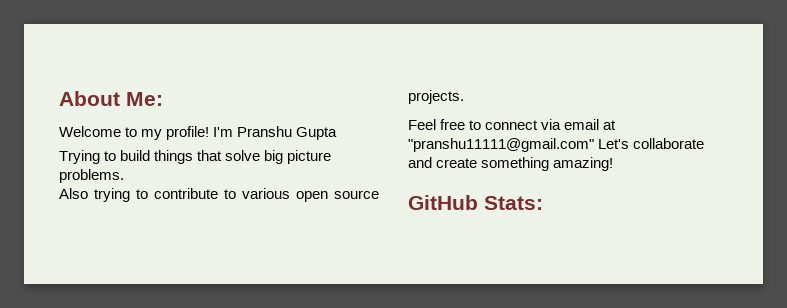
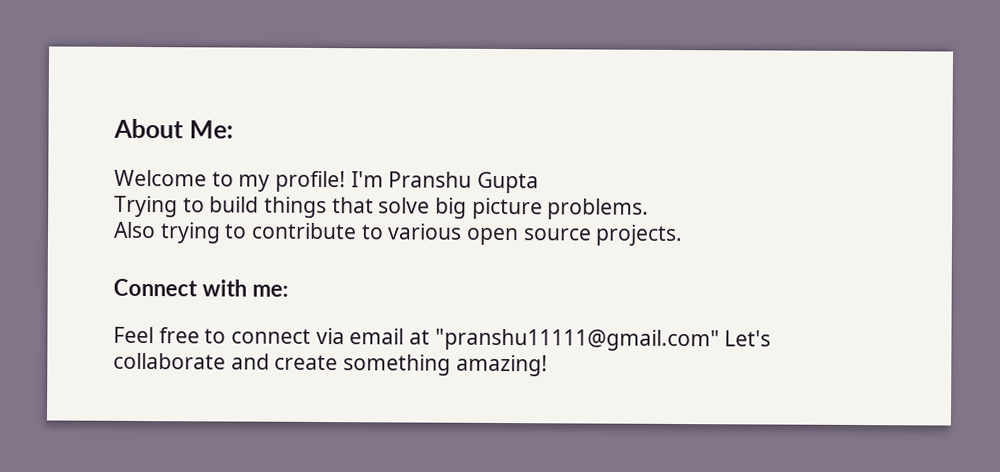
+ Connect with me:
- GitHub Stats:

